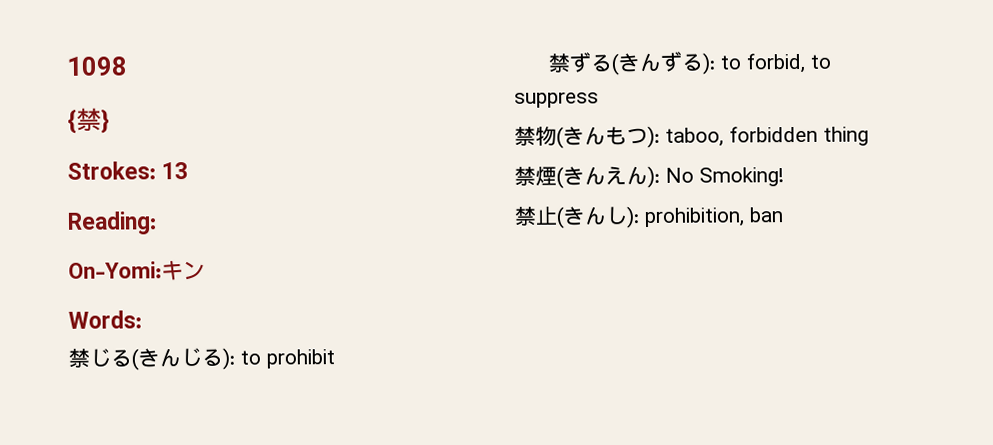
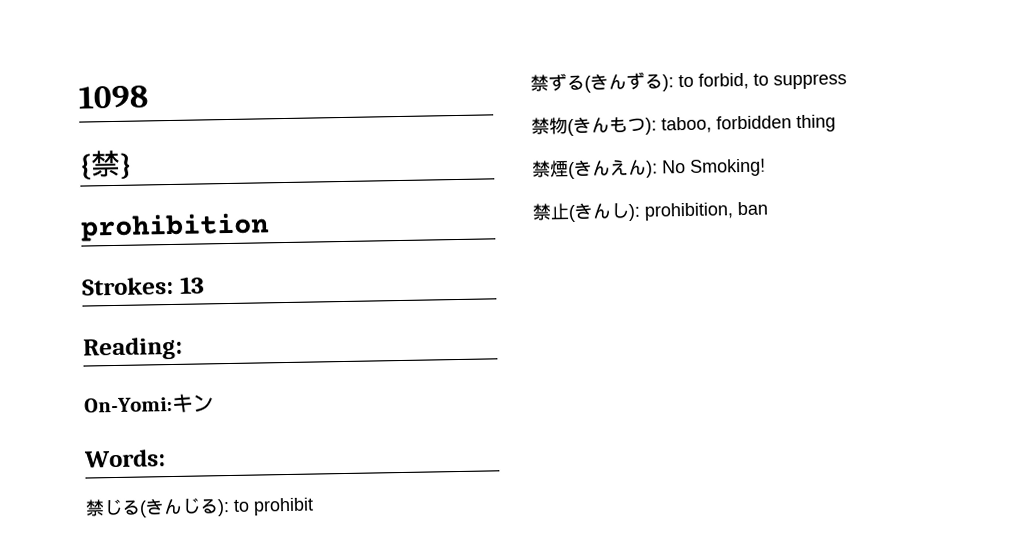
+ prohibition

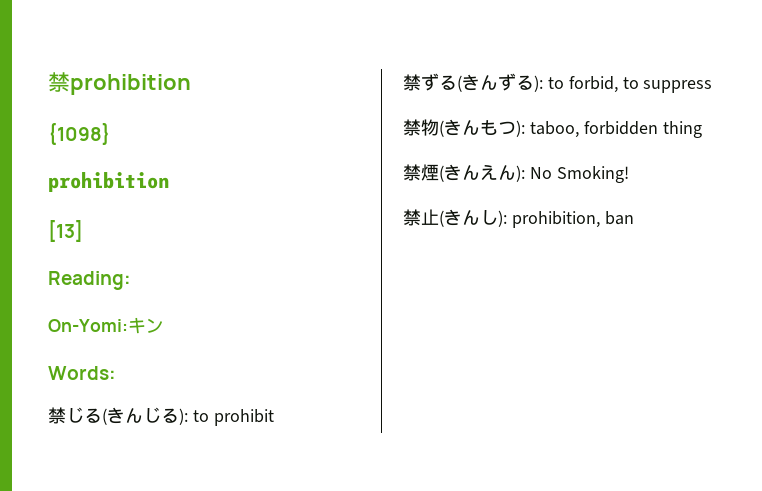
- 1098
- {禁}
+ 禁prohibition
+ {1098}
  prohibition
- Strokes: 13
+ [13]

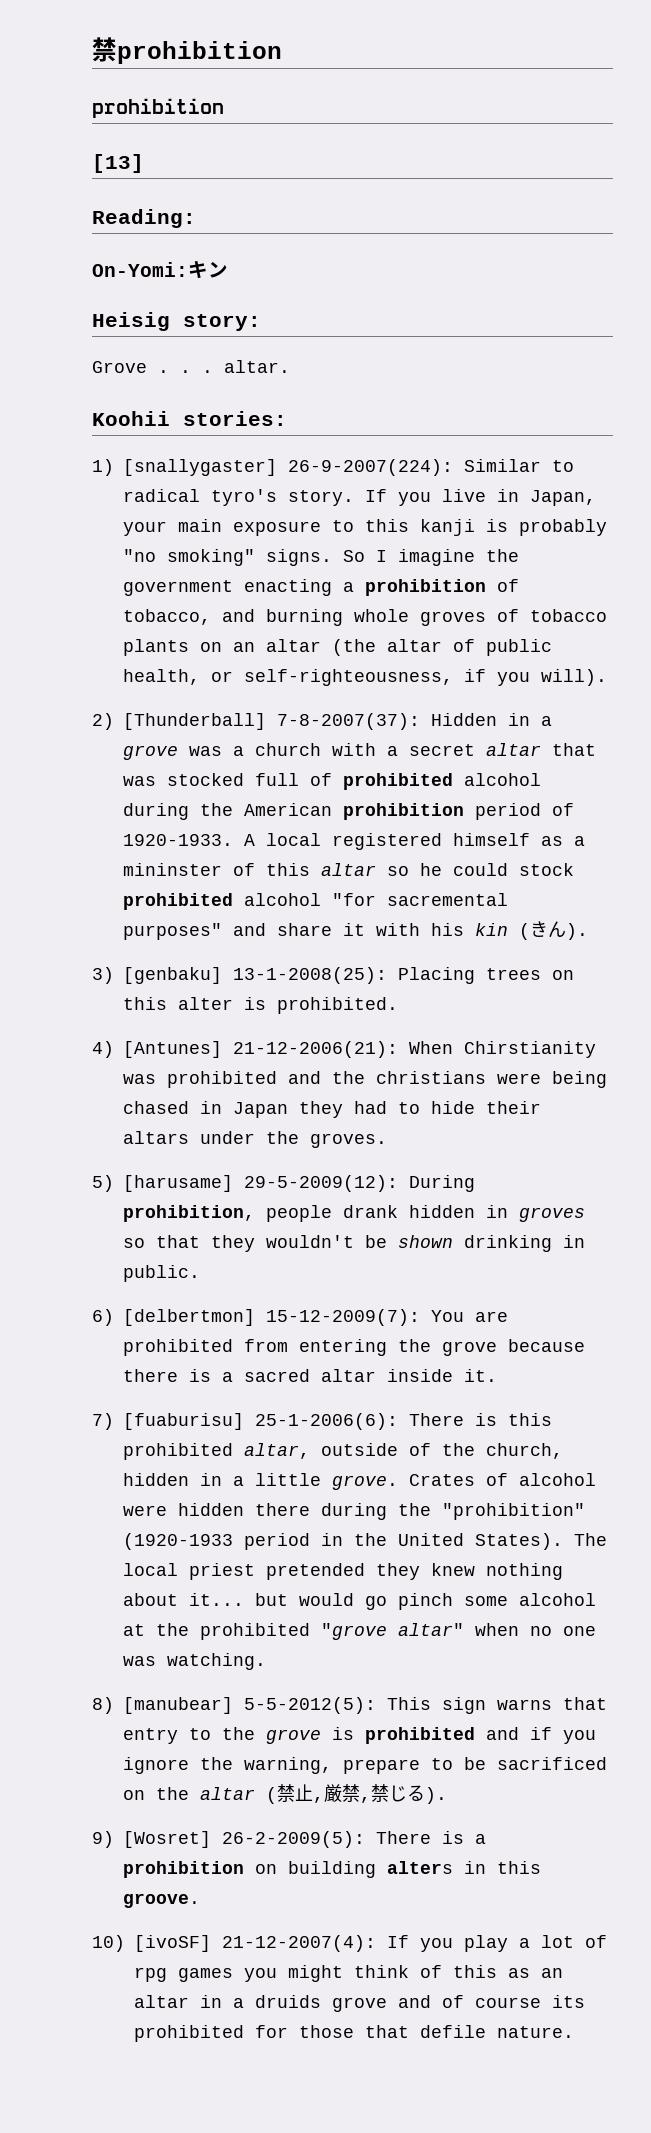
- {1098}
- Words:
- 禁じる(きんじる): to prohibit
- 禁ずる(きんずる): to forbid, to suppress
- 禁物(きんもつ): taboo, forbidden thing
- 禁煙(きんえん): No Smoking!
- 禁止(きんし): prohibition, ban
+ Heisig story:
+ Grove . . . altar.
+ Koohii stories:
+ 1) [snallygaster] 26-9-2007(224): Similar to radical tyro's story. If you live in Japan, your main exposure to this kanji is probably "no smoking" signs. So I imagine the government enacting a prohibition of tobacco, and burning whole groves of tobacco plants on an altar (the altar of public health, or self-righteousness, if you will).
+ 2) [Thunderball] 7-8-2007(37): Hidden in a grove was a church with a secret altar that was stocked full of prohibited alcohol during the American prohibition period of 1920-1933. A local registered himself as a mininster of this altar so he could stock prohibited alcohol "for sacremental purposes" and share it with his kin (きん).
+ 3) [genbaku] 13-1-2008(25): Placing trees on this alter is prohibited.
+ 4) [Antunes] 21-12-2006(21): When Chirstianity was prohibited and the christians were being chased in Japan they had to hide their altars under the groves.
+ 5) [harusame] 29-5-2009(12): During prohibition, people drank hidden in groves so that they wouldn't be shown drinking in public.
+ 6) [delbertmon] 15-12-2009(7): You are prohibited from entering the grove because there is a sacred altar inside it.
+ 7) [fuaburisu] 25-1-2006(6): There is this prohibited altar, outside of the church, hidden in a little grove. Crates of alcohol were hidden there during the "prohibition" (1920-1933 period in the United States). The local priest pretended they knew nothing about it... but would go pinch some alcohol at the prohibited "grove altar" when no one was watching.
+ 8) [manubear] 5-5-2012(5): This sign warns that entry to the grove is prohibited and if you ignore the warning, prepare to be sacrificed on the altar (禁止,厳禁,禁じる).
+ 9) [Wosret] 26-2-2009(5): There is a prohibition on building alters in this groove.
+ 10) [ivoSF] 21-12-2007(4): If you play a lot of rpg games you might think of this as an altar in a druids grove and of course its prohibited for those that defile nature.

